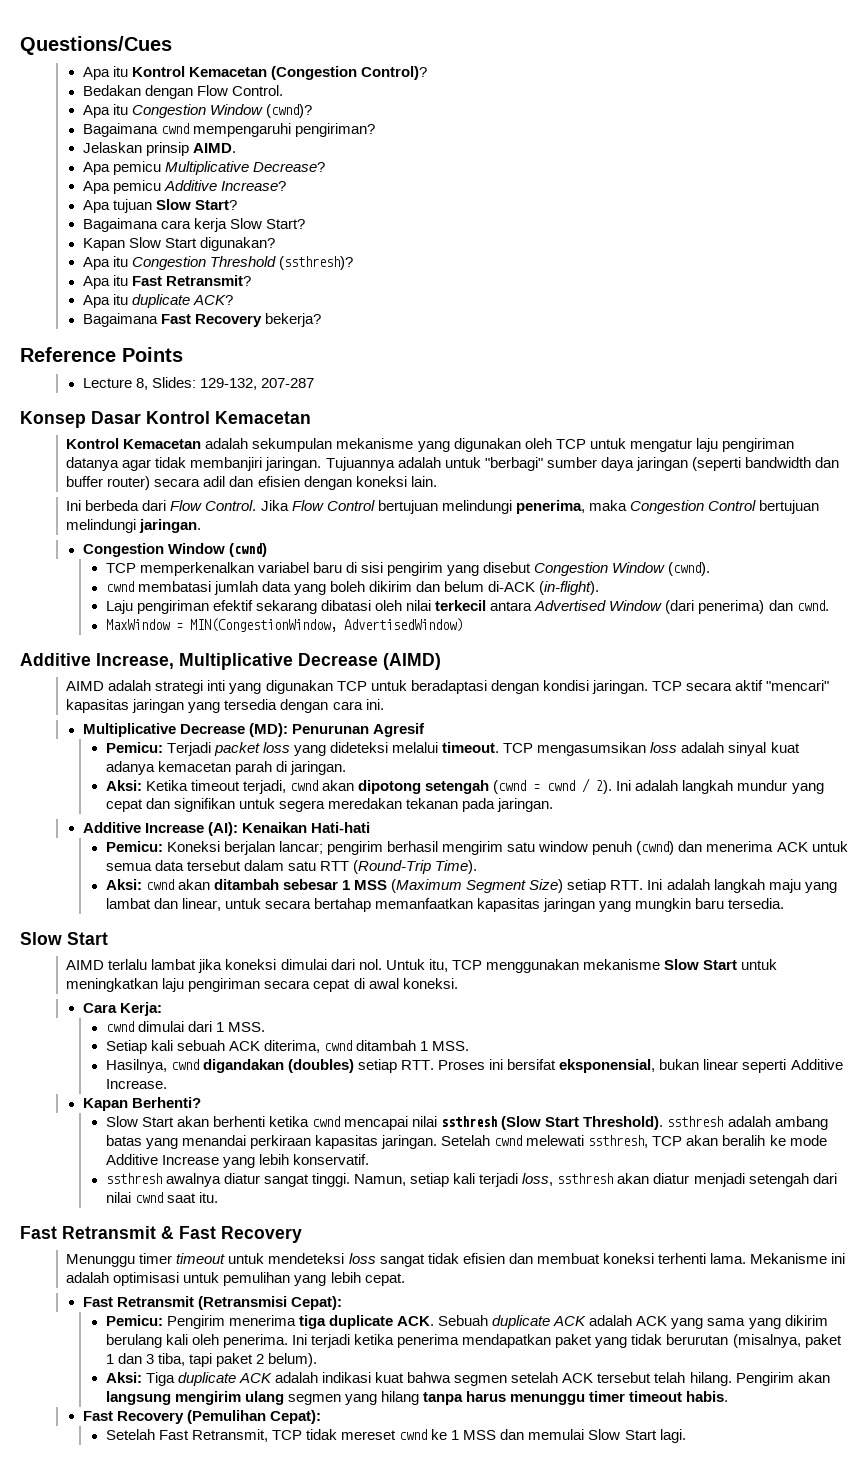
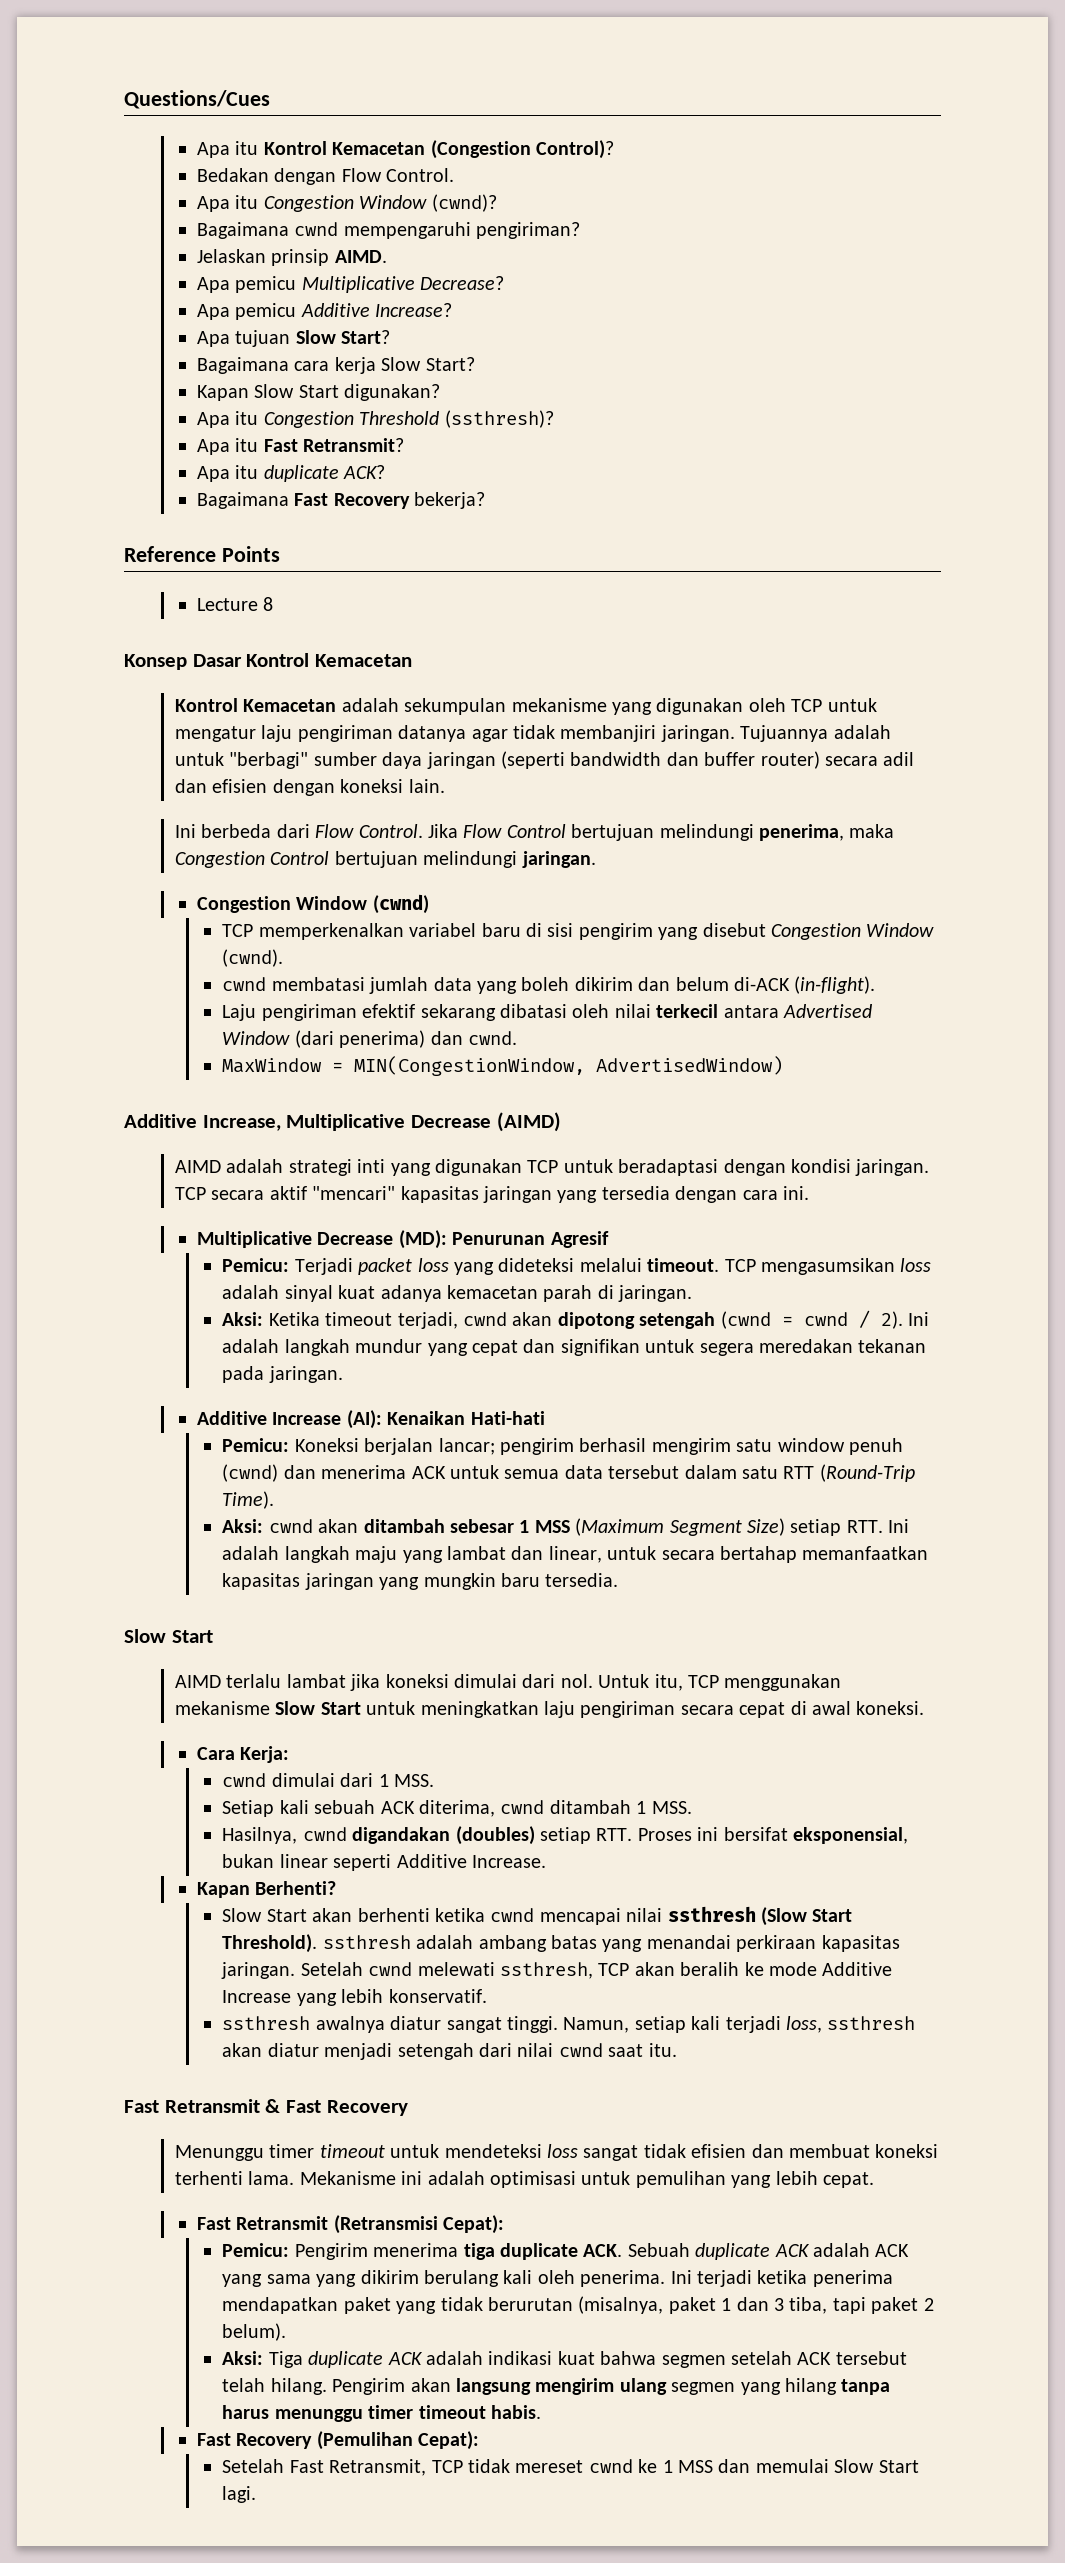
- Lecture 8, Slides: 129-132, 207-287
+ Lecture 8

